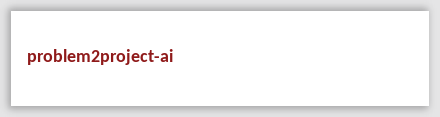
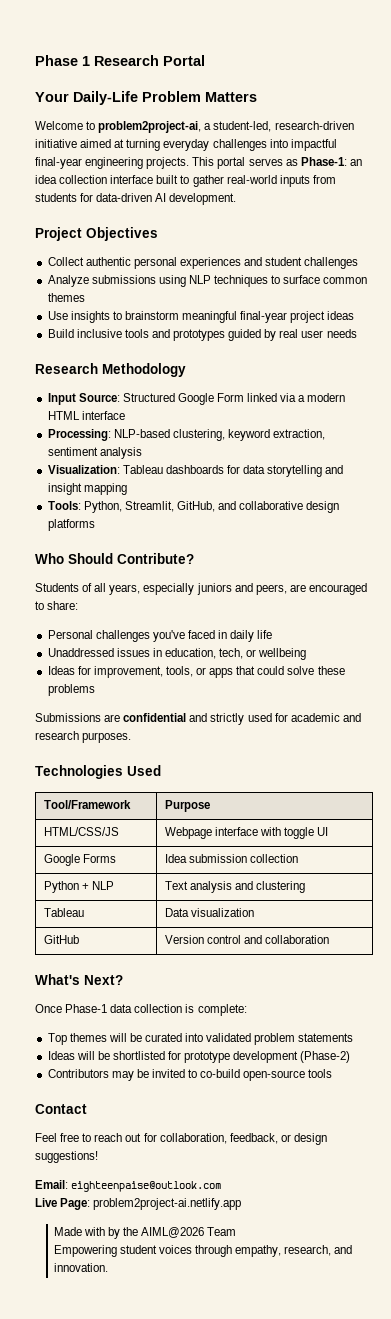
- problem2project-ai
+ Phase 1 Research Portal
+ Your Daily-Life Problem Matters
+ Welcome to problem2project-ai, a student-led, research-driven initiative aimed at turning everyday challenges into impactful final-year engineering projects. This portal serves as Phase-1: an idea collection interface built to gather real-world inputs from students for data-driven AI development.
+ Project Objectives
+ Collect authentic personal experiences and student challenges
+ Analyze submissions using NLP techniques to surface common themes
+ Use insights to brainstorm meaningful final-year project ideas
+ Build inclusive tools and prototypes guided by real user needs
+ Research Methodology
+ Input Source: Structured Google Form linked via a modern HTML interface
+ Processing: NLP-based clustering, keyword extraction, sentiment analysis
+ Visualization: Tableau dashboards for data storytelling and insight mapping
+ Tools: Python, Streamlit, GitHub, and collaborative design platforms
+ Who Should Contribute?
+ Students of all years, especially juniors and peers, are encouraged to share:
+ Personal challenges you've faced in daily life
+ Unaddressed issues in education, tech, or wellbeing
+ Ideas for improvement, tools, or apps that could solve these problems
+ Submissions are confidential and strictly used for academic and research purposes.
+ Technologies Used
+ Tool/Framework | Purpose
+ HTML/CSS/JS | Webpage interface with toggle UI
+ Google Forms | Idea submission collection
+ Python + NLP | Text analysis and clustering
+ Tableau | Data visualization
+ GitHub | Version control and collaboration
+ What's Next?
+ Once Phase-1 data collection is complete:
+ Top themes will be curated into validated problem statements
+ Ideas will be shortlisted for prototype development (Phase-2)
+ Contributors may be invited to co-build open-source tools
+ Contact
+ Feel free to reach out for collaboration, feedback, or design suggestions!
+ Email: eighteenpaise@outlook.com
+ Live Page: problem2project-ai.netlify.app
+ Made with by the AIML@2026 Team
+ Empowering student voices through empathy, research, and innovation.

